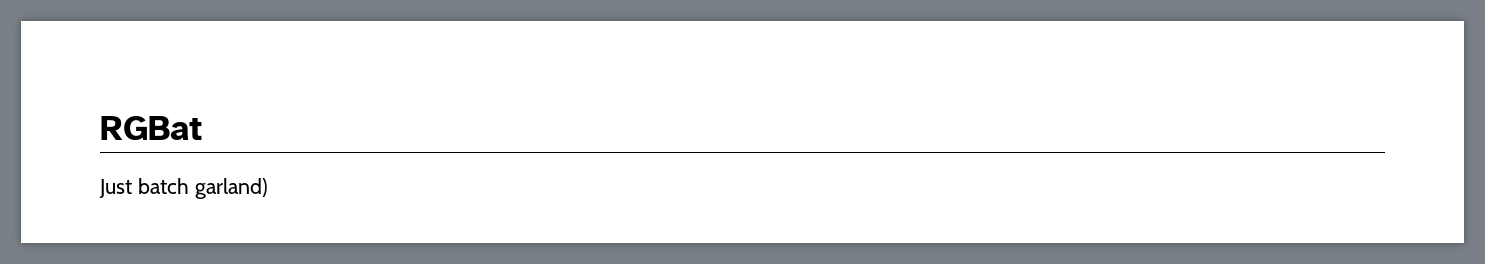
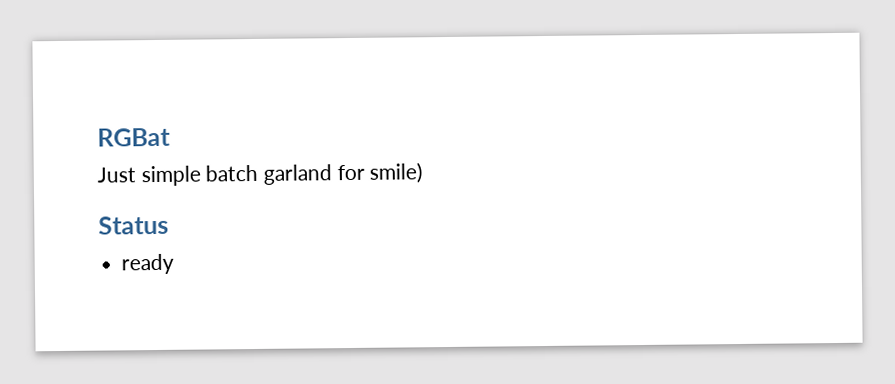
- Just batch garland)
+ Just simple batch garland for smile)
+ Status
+ ready

